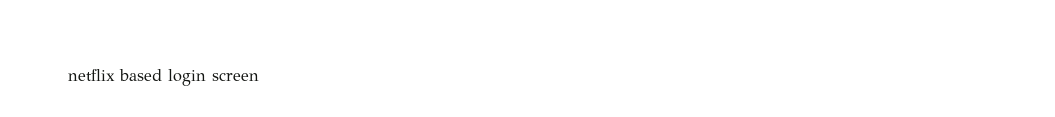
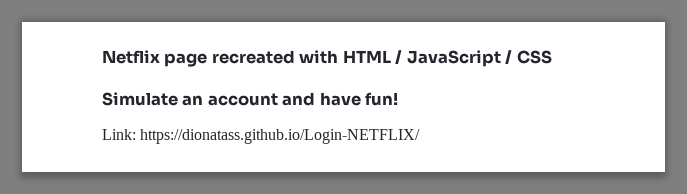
- netflix based login screen
+ Netflix page recreated with HTML / JavaScript / CSS
+ Simulate an account and have fun!
+ Link: https://dionatass.github.io/Login-NETFLIX/

